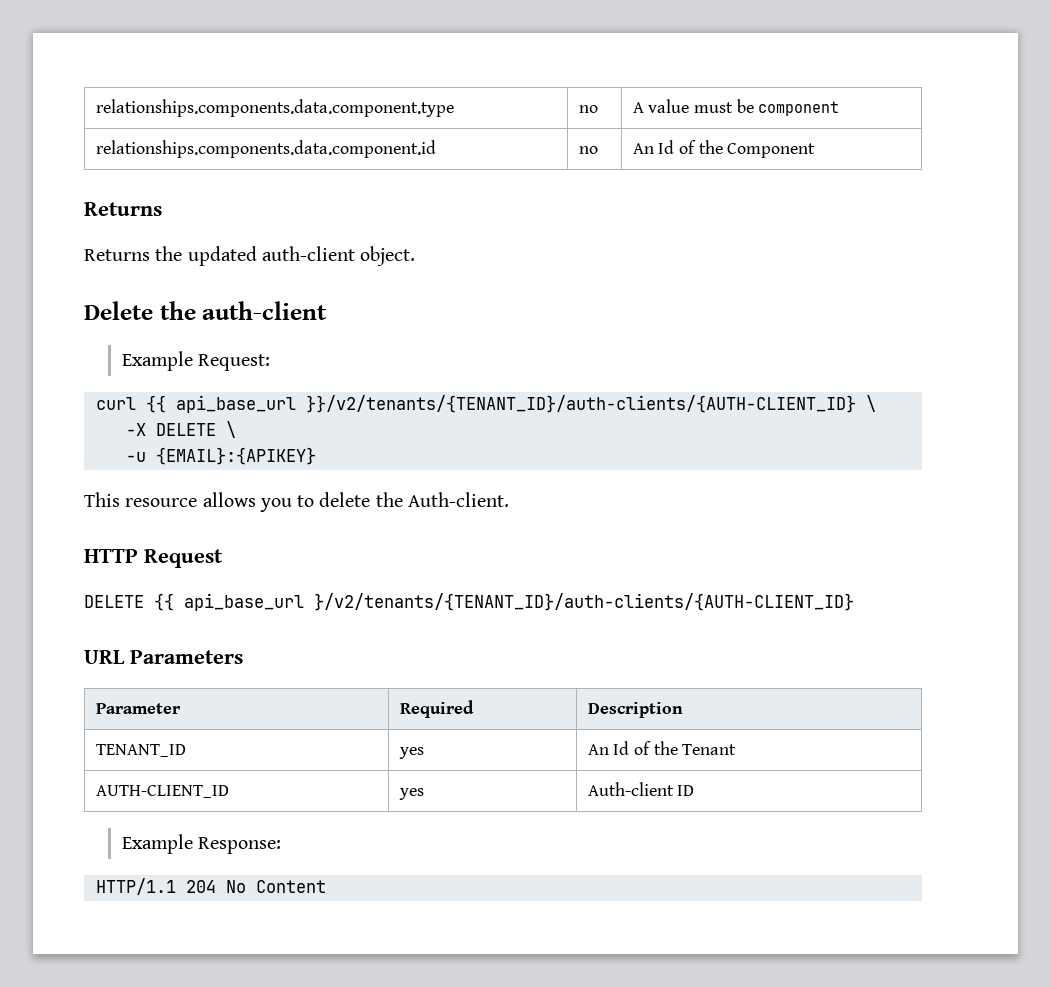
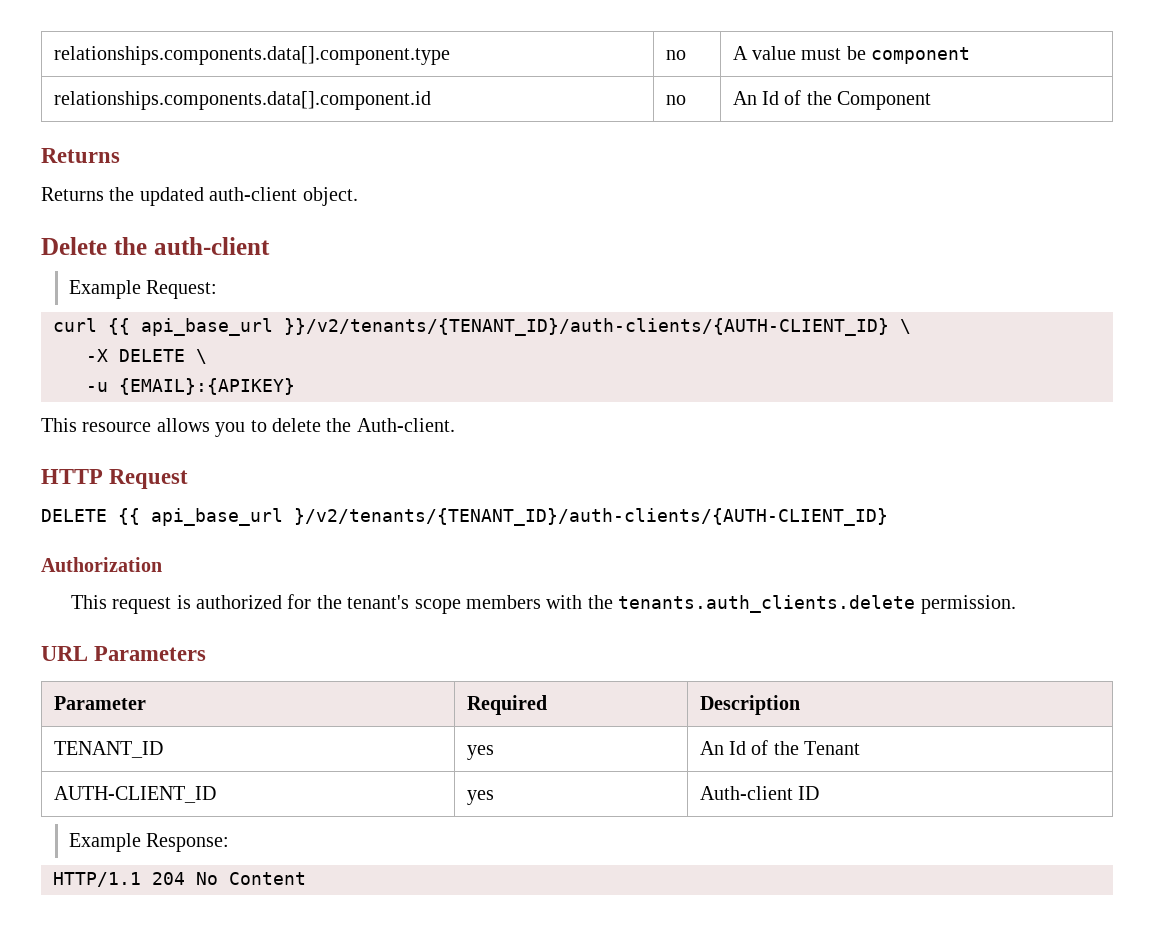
- relationships.components.data.component.type | no | A value must be component
+ relationships.components.data[].component.type | no | A value must be component
- relationships.components.data.component.id | no | An Id of the Component
+ relationships.components.data[].component.id | no | An Id of the Component
+ Authorization
+ This request is authorized for the tenant's scope members with the tenants.auth_clients.delete permission.

